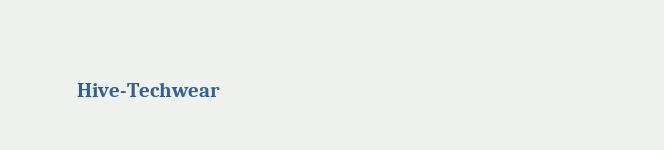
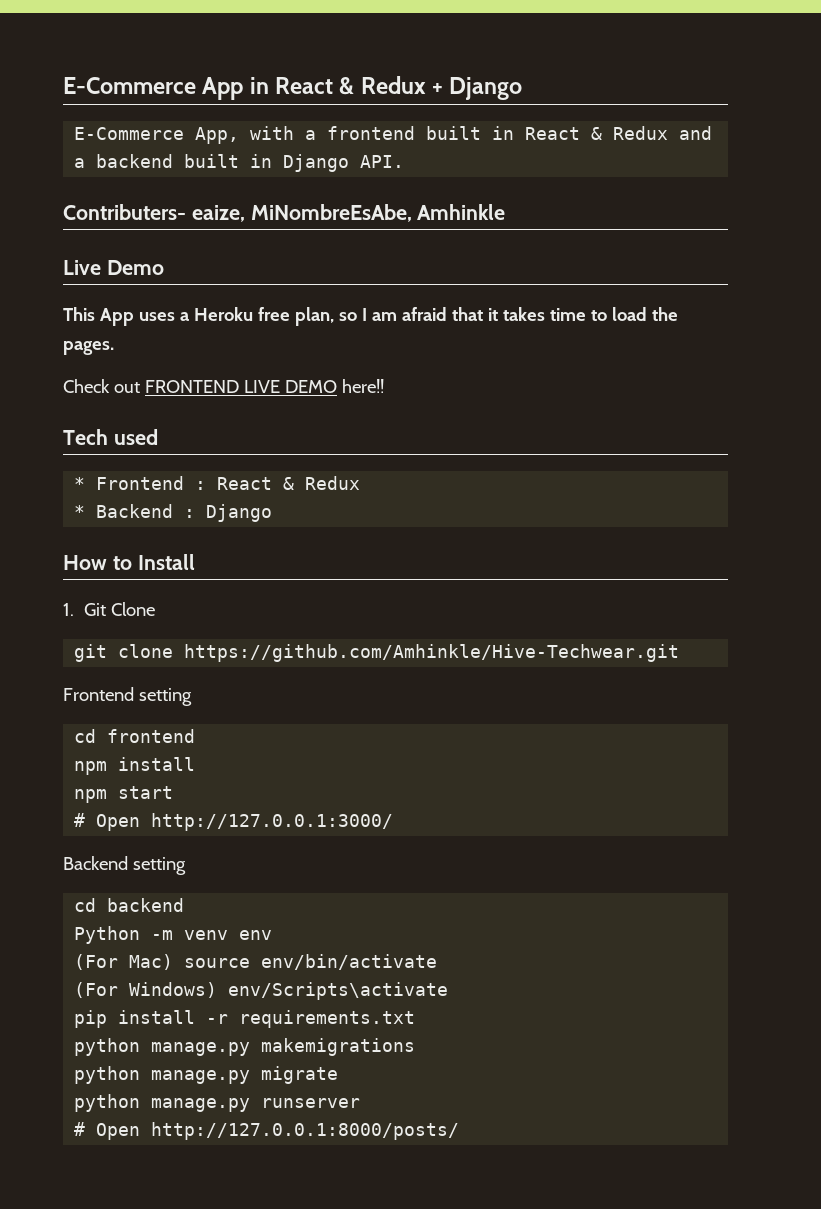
- Hive-Techwear
+ E-Commerce App in React & Redux + Django
+ E-Commerce App, with a frontend built in React & Redux and a backend built in Django API.
+ Contributers- eaize, MiNombreEsAbe, Amhinkle
+ Live Demo
+ This App uses a Heroku free plan, so I am afraid that it takes time to load the pages.
+ Check out FRONTEND LIVE DEMO here!!
+ Tech used
+ * Frontend : React & Redux
+ * Backend : Django
+ How to Install
+ 1. Git Clone
+ git clone https://github.com/Amhinkle/Hive-Techwear.git
+ Frontend setting
+ cd frontend
+ npm install
+ npm start
+ # Open http://127.0.0.1:3000/
+ Backend setting
+ cd backend
+ Python -m venv env
+ (For Mac) source env/bin/activate
+ (For Windows) env/Scripts\activate
+ pip install -r requirements.txt
+ python manage.py makemigrations
+ python manage.py migrate
+ python manage.py runserver
+ # Open http://127.0.0.1:8000/posts/

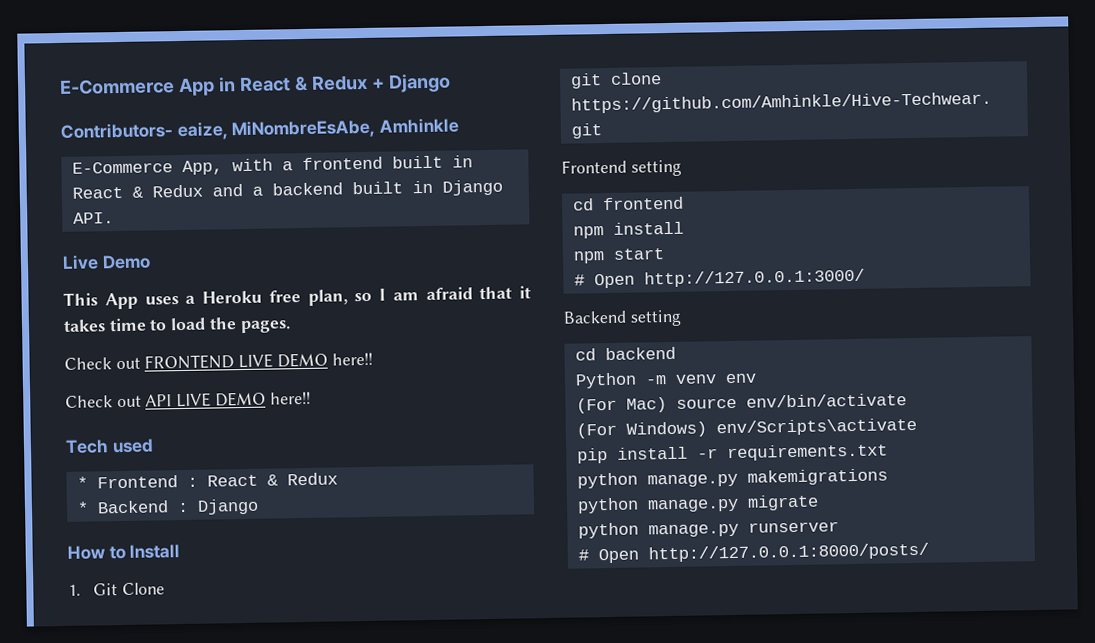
+ Contributors- eaize, MiNombreEsAbe, Amhinkle
- Contributers- eaize, MiNombreEsAbe, Amhinkle
+ Check out API LIVE DEMO here!!

